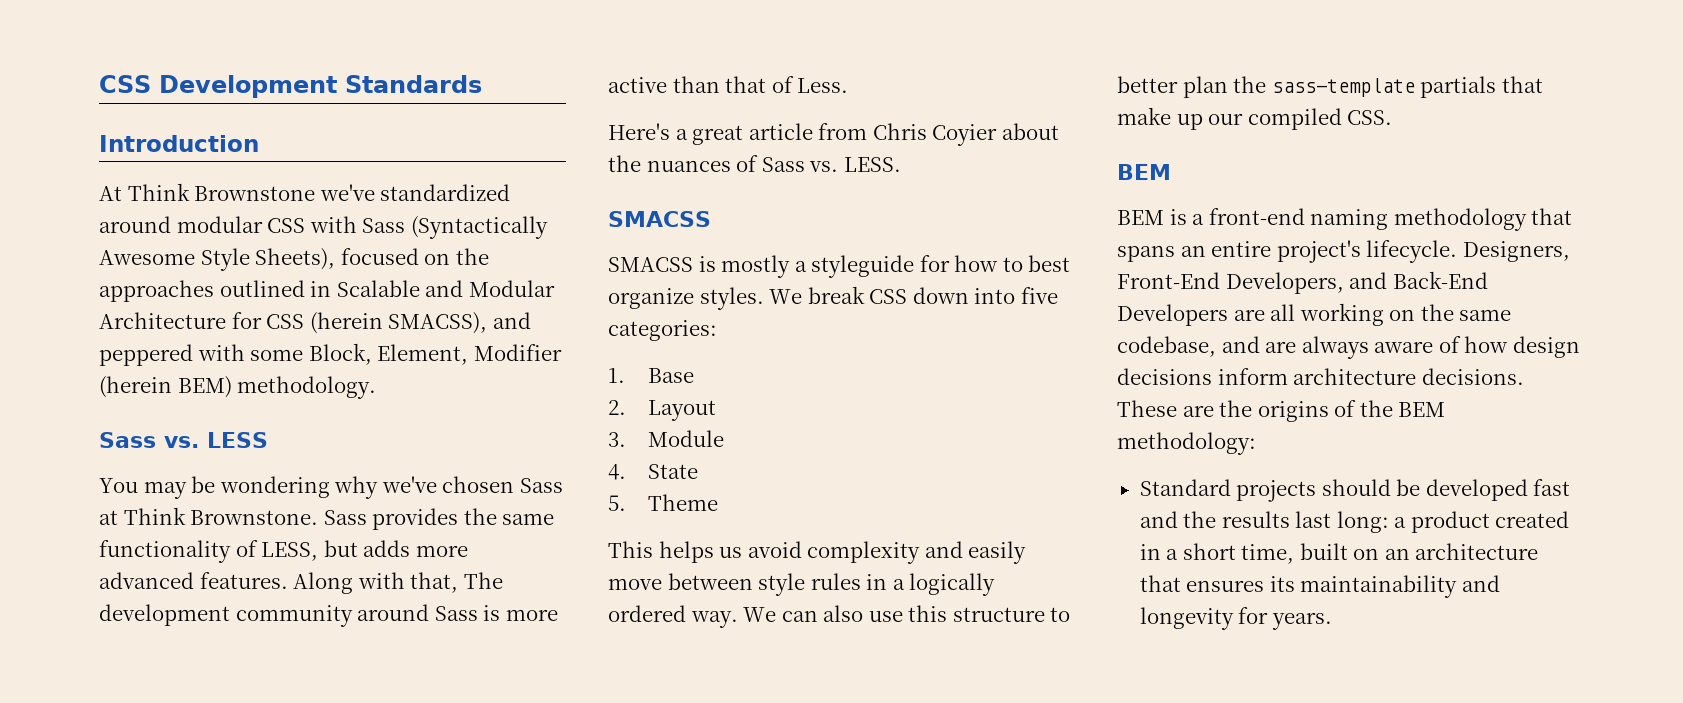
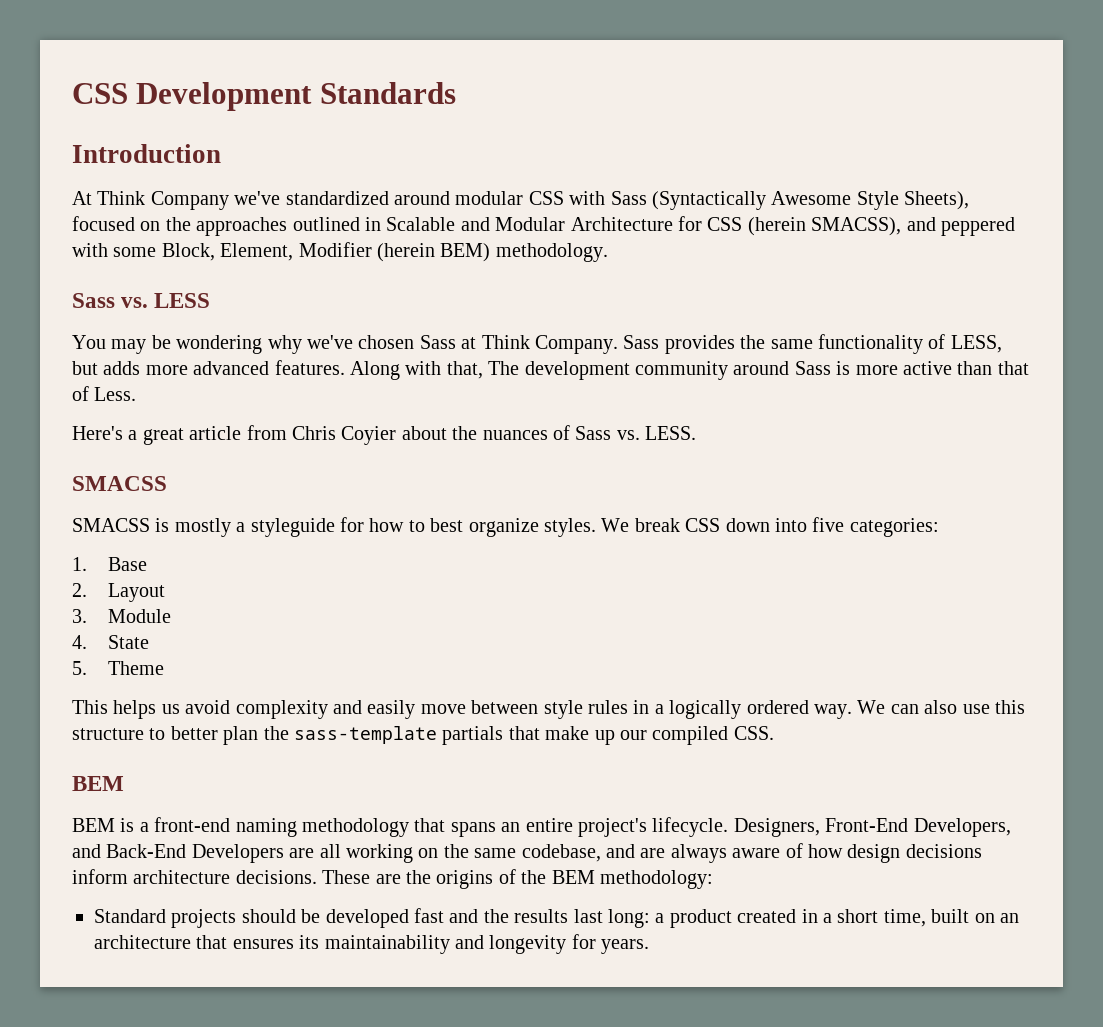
- At Think Brownstone we've standardized around modular CSS with Sass (Syntactically Awesome Style Sheets), focused on the approaches outlined in Scalable and Modular Architecture for CSS (herein SMACSS), and peppered with some Block, Element, Modifier (herein BEM) methodology.
+ At Think Company we've standardized around modular CSS with Sass (Syntactically Awesome Style Sheets), focused on the approaches outlined in Scalable and Modular Architecture for CSS (herein SMACSS), and peppered with some Block, Element, Modifier (herein BEM) methodology.
- You may be wondering why we've chosen Sass at Think Brownstone.
+ You may be wondering why we've chosen Sass at Think Company.

